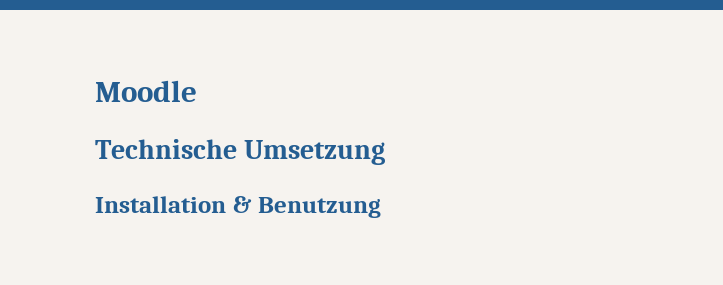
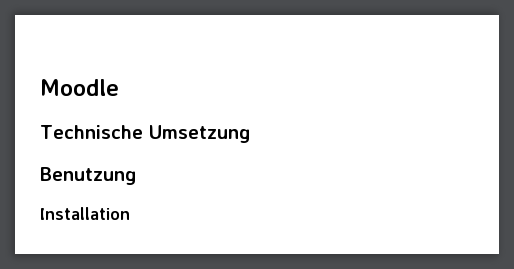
+ Benutzung
- Installation & Benutzung
+ Installation

